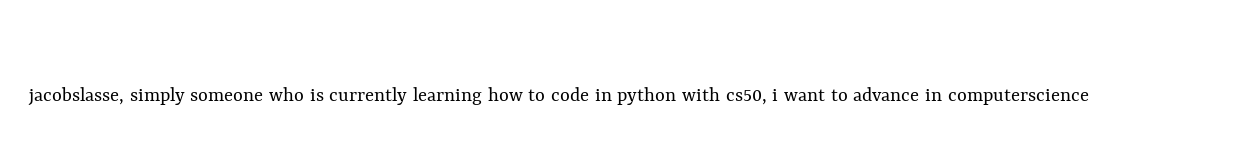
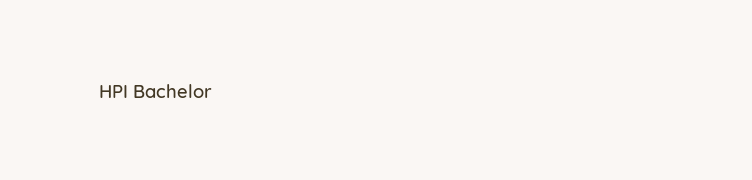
- jacobslasse, simply someone who is currently learning how to code in python with cs50, i want to advance in computerscience
+ HPI Bachelor

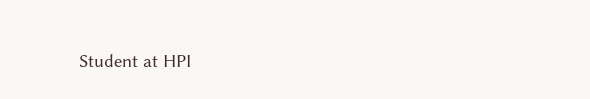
- HPI Bachelor
+ Student at HPI

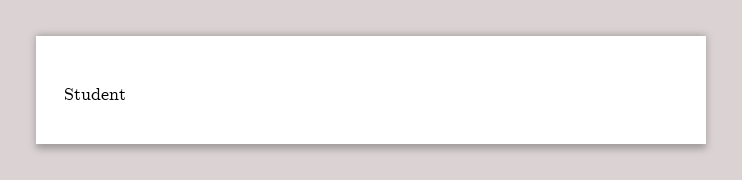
- Student at HPI
+ Student

